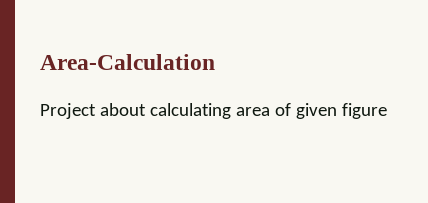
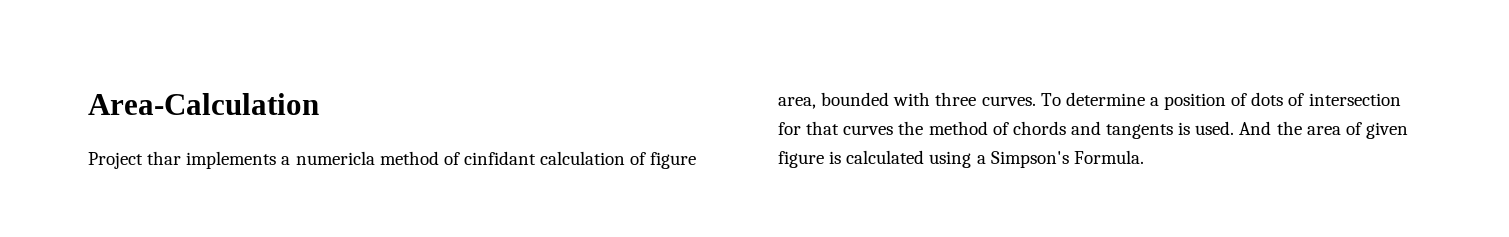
- Project about calculating area of given figure
+ Project thar implements a numericla method of cinfidant calculation of figure area, bounded with three curves. To determine a position of dots of intersection for that curves the method of chords and tangents is used. And the area of given figure is calculated using a Simpson's Formula.

